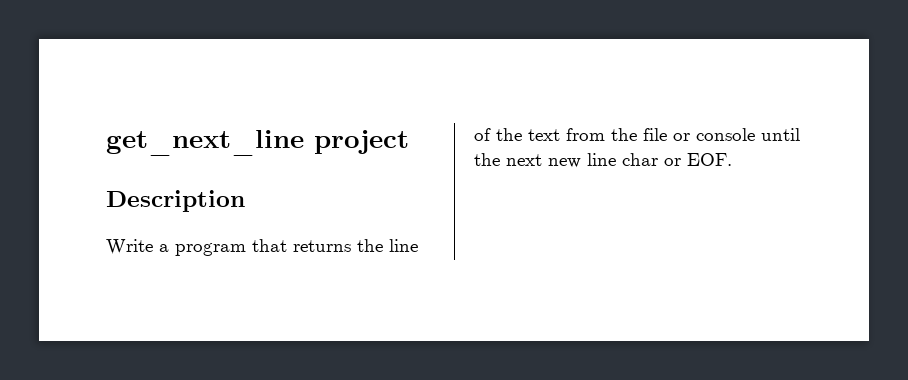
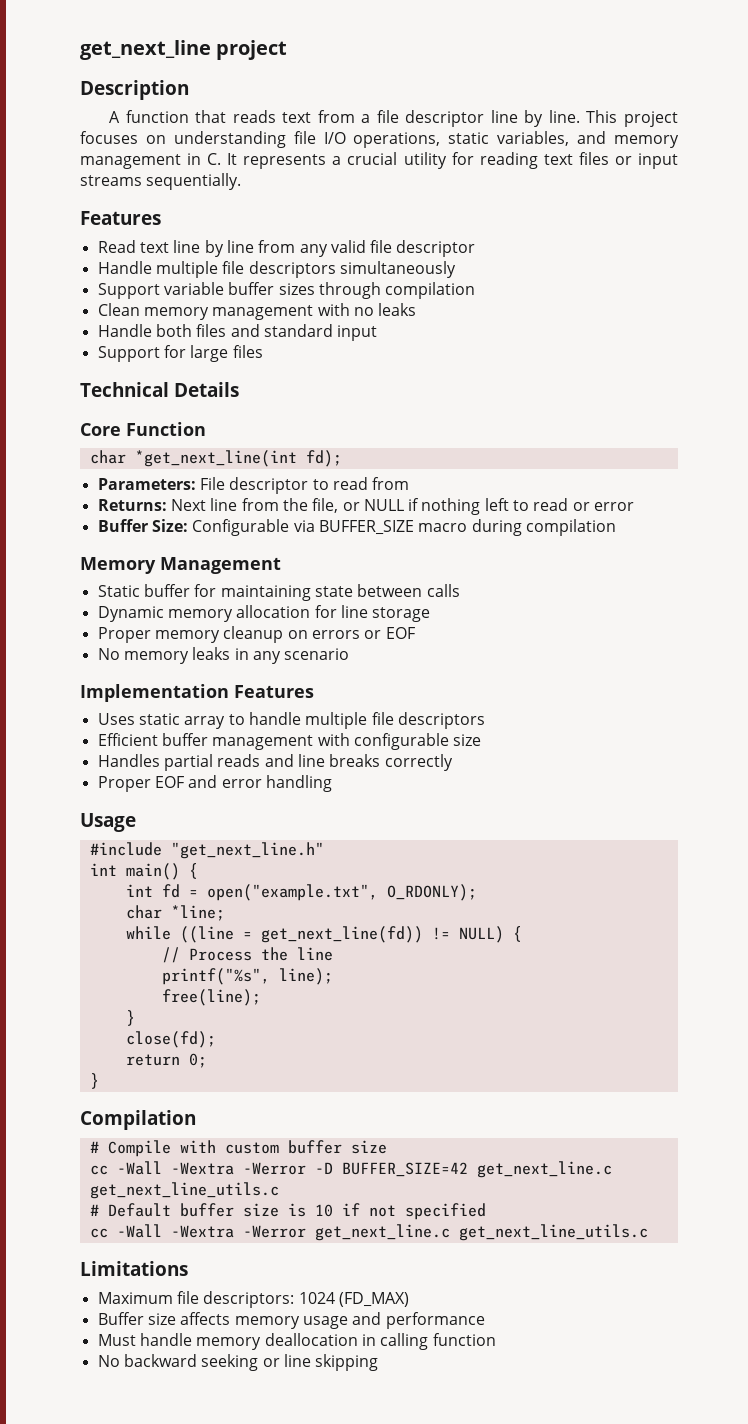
- Write a program that returns the line of the text from the file or console until the next new line char or EOF.
+ A function that reads text from a file descriptor line by line. This project focuses on understanding file I/O operations, static variables, and memory management in C. It represents a crucial utility for reading text files or input streams sequentially.
+ Features
+ Read text line by line from any valid file descriptor
+ Handle multiple file descriptors simultaneously
+ Support variable buffer sizes through compilation
+ Clean memory management with no leaks
+ Handle both files and standard input
+ Support for large files
+ Technical Details
+ Core Function
+ char *get_next_line(int fd);
+ Parameters: File descriptor to read from
+ Returns: Next line from the file, or NULL if nothing left to read or error
+ Buffer Size: Configurable via BUFFER_SIZE macro during compilation
+ Memory Management
+ Static buffer for maintaining state between calls
+ Dynamic memory allocation for line storage
+ Proper memory cleanup on errors or EOF
+ No memory leaks in any scenario
+ Implementation Features
+ Uses static array to handle multiple file descriptors
+ Efficient buffer management with configurable size
+ Handles partial reads and line breaks correctly
+ Proper EOF and error handling
+ Usage
+ #include "get_next_line.h"
+ int main() {
+ int fd = open("example.txt", O_RDONLY);
+ char *line;
+ while ((line = get_next_line(fd)) != NULL) {
+ // Process the line
+ printf("%s", line);
+ free(line);
+ }
+ close(fd);
+ return 0;
+ }
+ Compilation
+ # Compile with custom buffer size
+ cc -Wall -Wextra -Werror -D BUFFER_SIZE=42 get_next_line.c get_next_line_utils.c
+ # Default buffer size is 10 if not specified
+ cc -Wall -Wextra -Werror get_next_line.c get_next_line_utils.c
+ Limitations
+ Maximum file descriptors: 1024 (FD_MAX)
+ Buffer size affects memory usage and performance
+ Must handle memory deallocation in calling function
+ No backward seeking or line skipping

